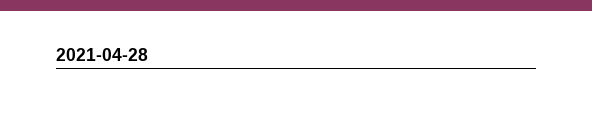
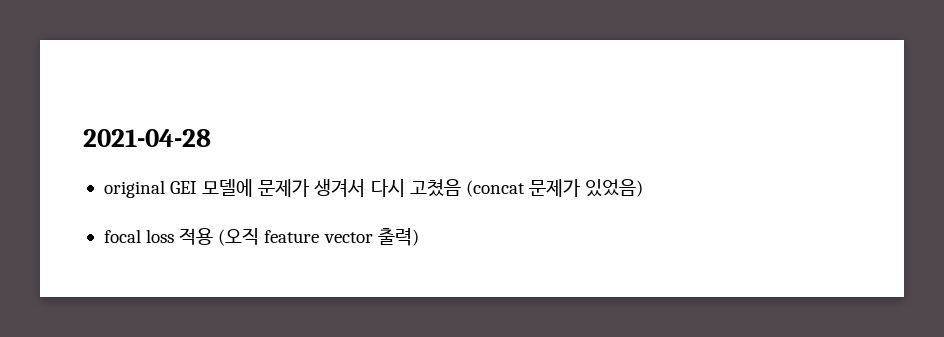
+ original GEI 모델에 문제가 생겨서 다시 고쳤음 (concat 문제가 있었음)
+ focal loss 적용 (오직 feature vector 출력)

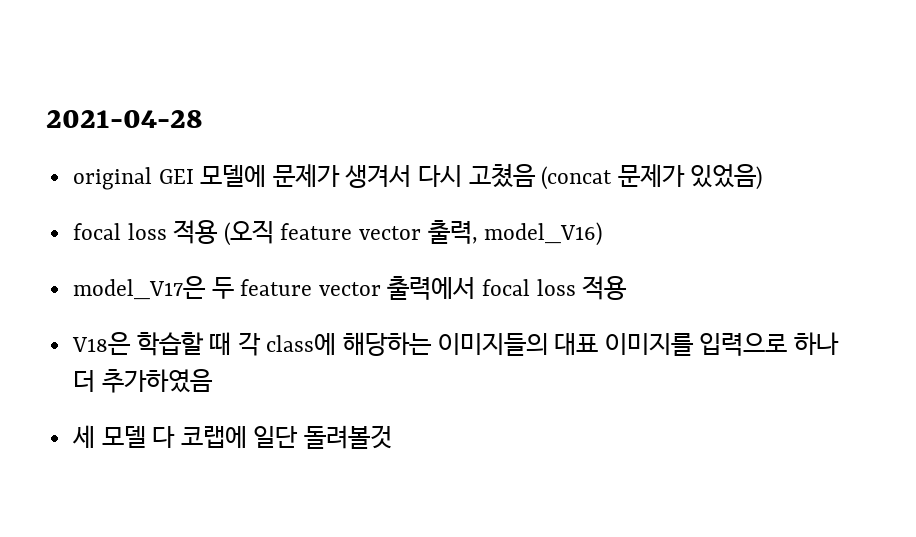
- focal loss 적용 (오직 feature vector 출력)
+ focal loss 적용 (오직 feature vector 출력, model_V16)
+ model_V17은 두 feature vector 출력에서 focal loss 적용
+ V18은 학습할 때 각 class에 해당하는 이미지들의 대표 이미지를 입력으로 하나 더 추가하였음
+ 세 모델 다 코랩에 일단 돌려볼것

